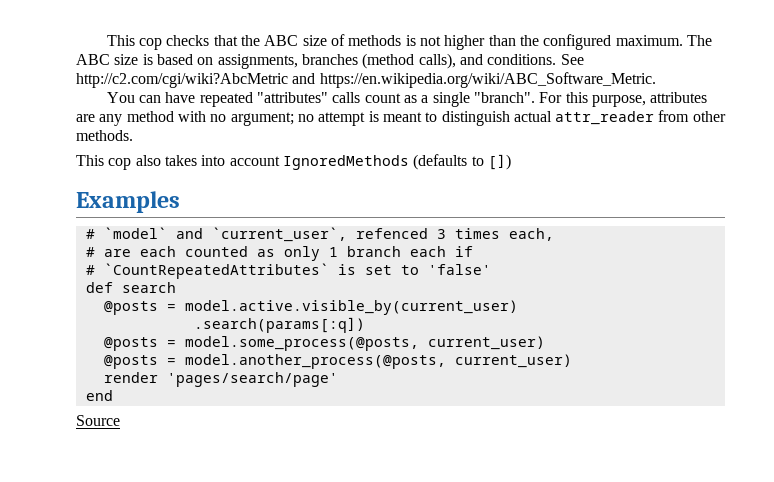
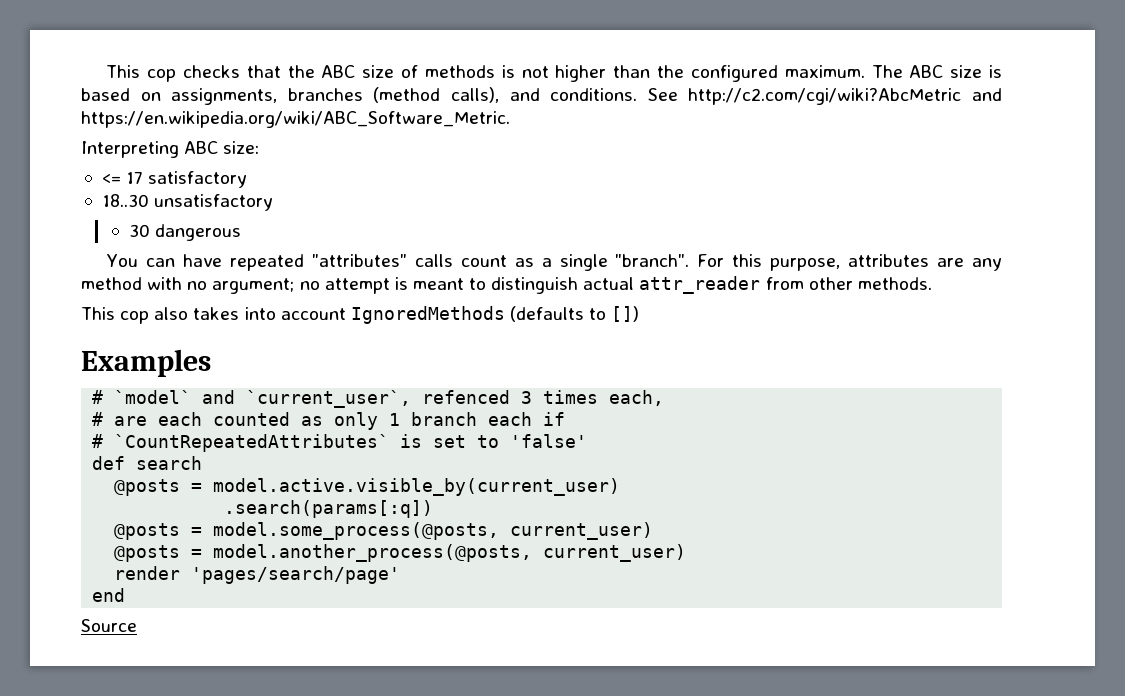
+ Interpreting ABC size:
+ <= 17 satisfactory
+ 18..30 unsatisfactory
+ 30 dangerous

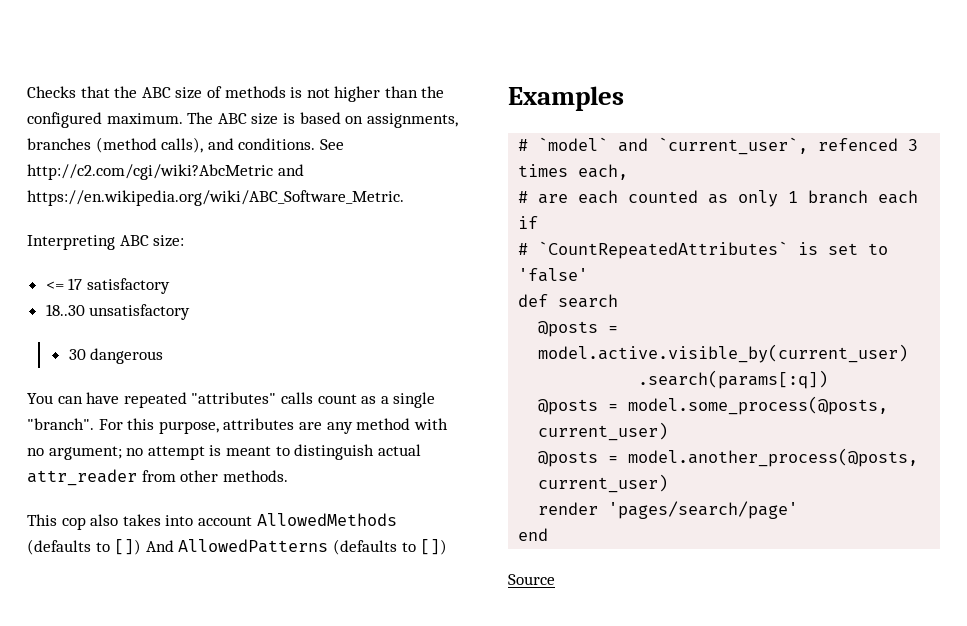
- This cop checks that the ABC size of methods is not higher than the configured maximum.
+ Checks that the ABC size of methods is not higher than the configured maximum.
- This cop also takes into account IgnoredMethods (defaults to [])
+ This cop also takes into account AllowedMethods (defaults to []) And AllowedPatterns (defaults to [])

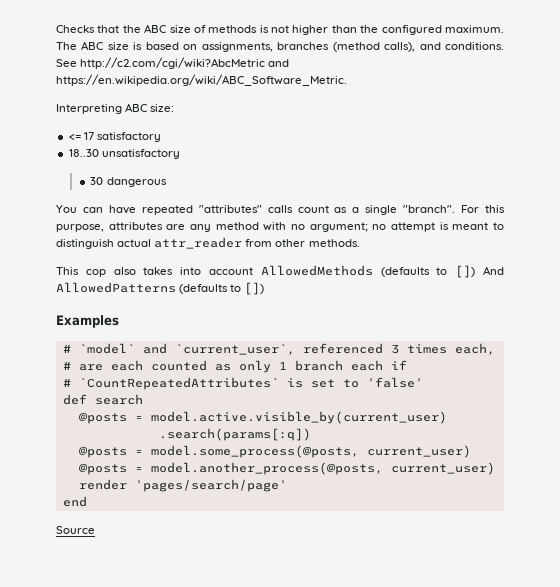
- # `model` and `current_user`, refenced 3 times each,
+ # `model` and `current_user`, referenced 3 times each,

